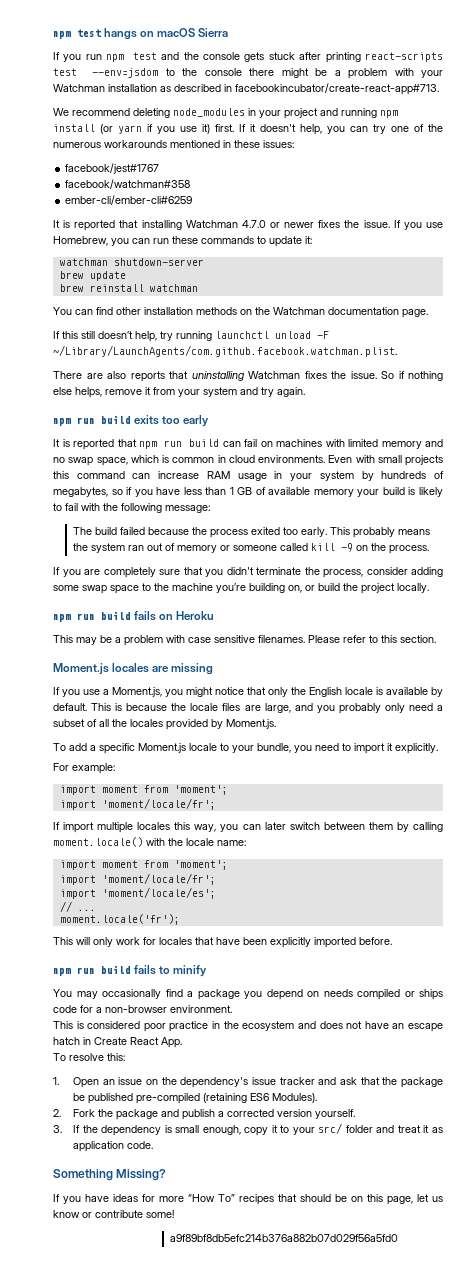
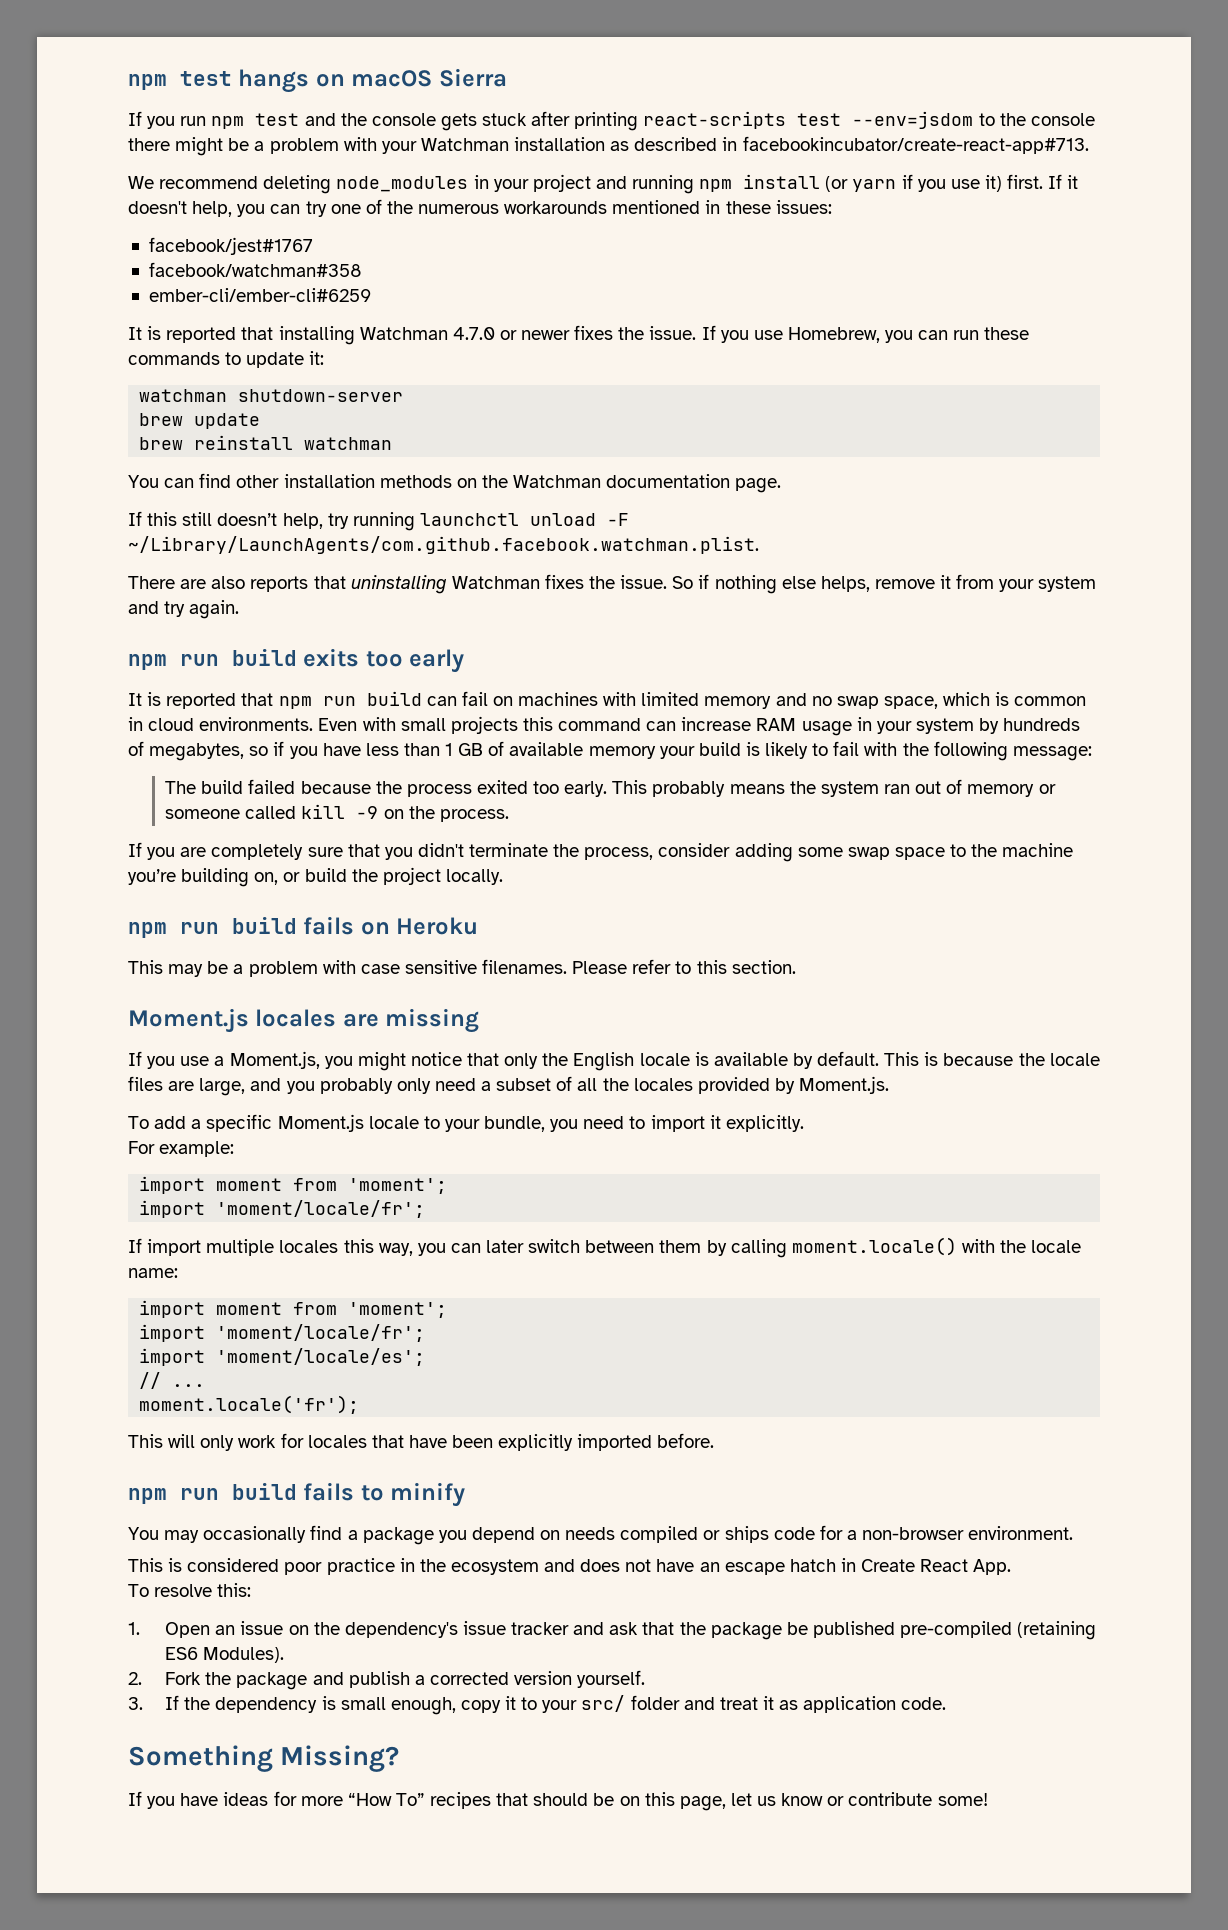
- a9f89bf8db5efc214b376a882b07d029f56a5fd0

